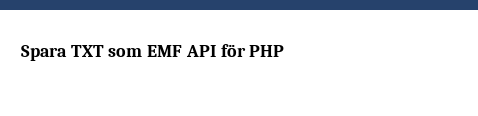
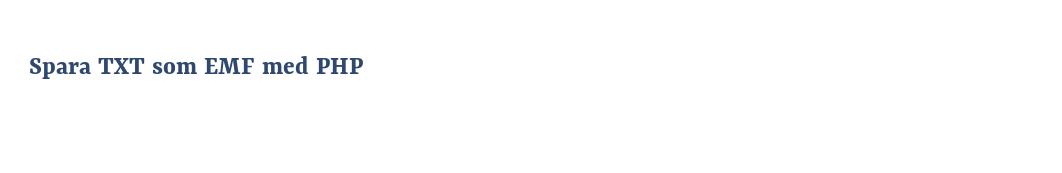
- Spara TXT som EMF API för PHP
+ Spara TXT som EMF med PHP

